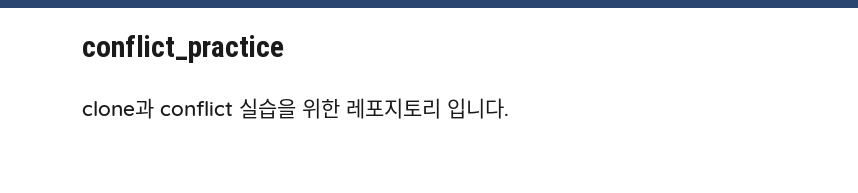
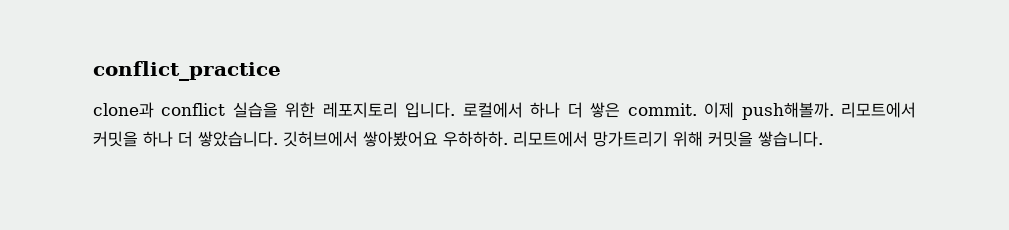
+ 로컬에서 하나 더 쌓은 commit. 이제 push해볼까. 리모트에서 커밋을 하나 더 쌓았습니다. 깃허브에서 쌓아봤어요 우하하하. 리모트에서 망가트리기 위해 커밋을 쌓습니다.

